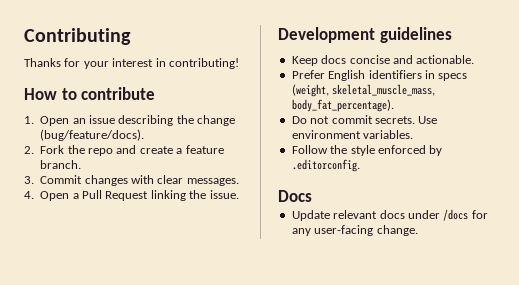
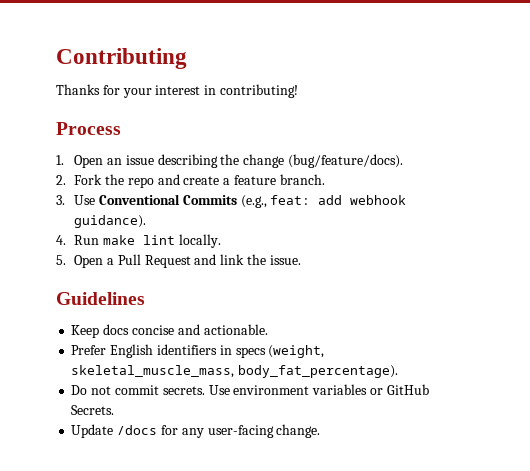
- How to contribute
+ Process
- 3. Commit changes with clear messages.
- 4. Open a Pull Request linking the issue.
+ 3. Use Conventional Commits (e.g., feat: add webhook guidance).
+ 4. Run make lint locally.
+ 5. Open a Pull Request and link the issue.
- Development guidelines
+ Guidelines
- Use environment variables.
- Follow the style enforced by .editorconfig.
- Docs
- Update relevant docs under /docs for any user-facing change.
+ Use environment variables or GitHub Secrets.
+ Update /docs for any user-facing change.

